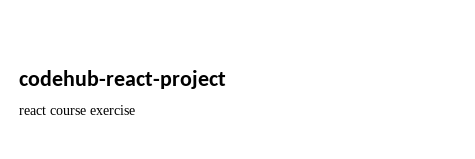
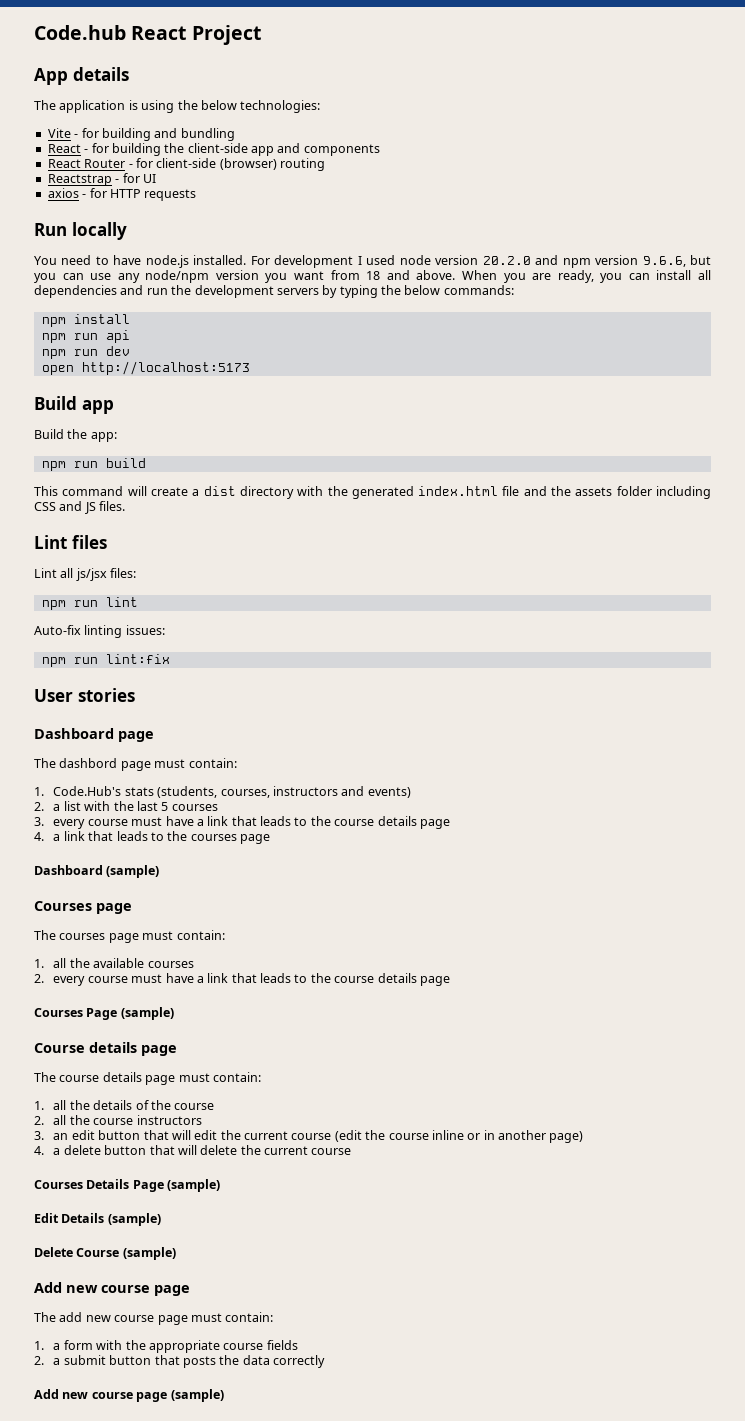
- codehub-react-project
- react course exercise
+ Code.hub React Project
+ App details
+ The application is using the below technologies:
+ Vite - for building and bundling
+ React - for building the client-side app and components
+ React Router - for client-side (browser) routing
+ Reactstrap - for UI
+ axios - for HTTP requests
+ Run locally
+ You need to have node.js installed. For development I used node version 20.2.0 and npm version 9.6.6, but you can use any node/npm version you want from 18 and above. When you are ready, you can install all dependencies and run the development servers by typing the below commands:
+ npm install
+ npm run api
+ npm run dev
+ open http://localhost:5173
+ Build app
+ Build the app:
+ npm run build
+ This command will create a dist directory with the generated index.html file and the assets folder including CSS and JS files.
+ Lint files
+ Lint all js/jsx files:
+ npm run lint
+ Auto-fix linting issues:
+ npm run lint:fix
+ User stories
+ Dashboard page
+ The dashbord page must contain:
+ 1. Code.Hub's stats (students, courses, instructors and events)
+ 2. a list with the last 5 courses
+ 3. every course must have a link that leads to the course details page
+ 4. a link that leads to the courses page
+ Dashboard (sample)
+ Courses page
+ The courses page must contain:
+ 1. all the available courses
+ 2. every course must have a link that leads to the course details page
+ Courses Page (sample)
+ Course details page
+ The course details page must contain:
+ 1. all the details of the course
+ 2. all the course instructors
+ 3. an edit button that will edit the current course (edit the course inline or in another page)
+ 4. a delete button that will delete the current course
+ Courses Details Page (sample)
+ Edit Details (sample)
+ Delete Course (sample)
+ Add new course page
+ The add new course page must contain:
+ 1. a form with the appropriate course fields
+ 2. a submit button that posts the data correctly
+ Add new course page (sample)

